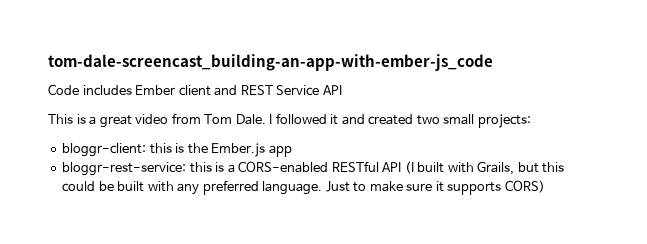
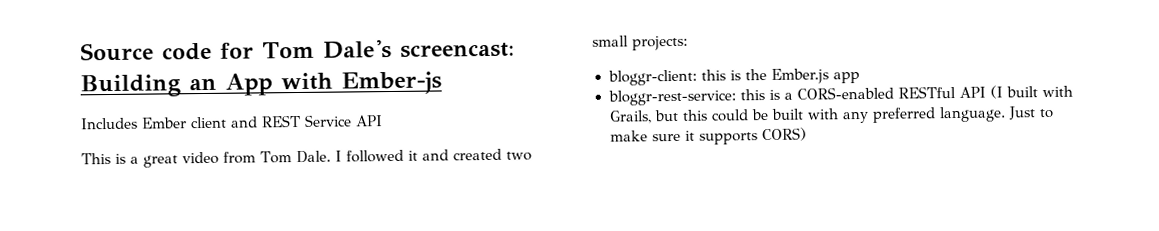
- tom-dale-screencast_building-an-app-with-ember-js_code
- Code includes Ember client and REST Service API
+ Source code for Tom Dale's screencast: Building an App with Ember-js
+ Includes Ember client and REST Service API

